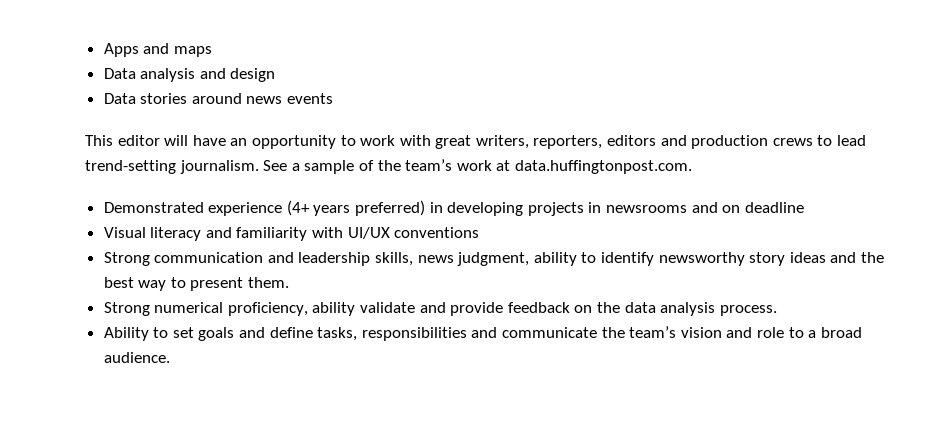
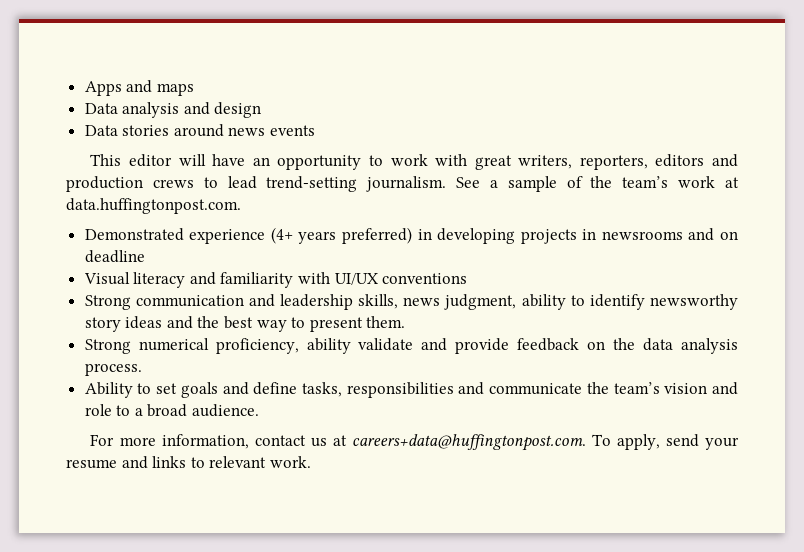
+ For more information, contact us at careers+data@huffingtonpost.com. To apply, send your resume and links to relevant work.

